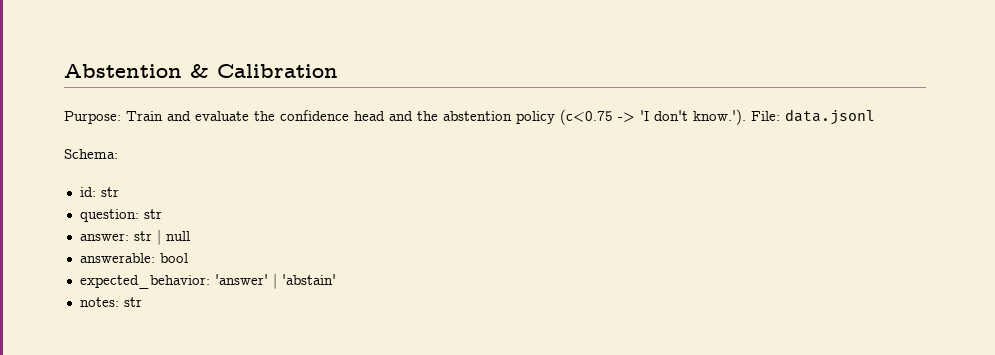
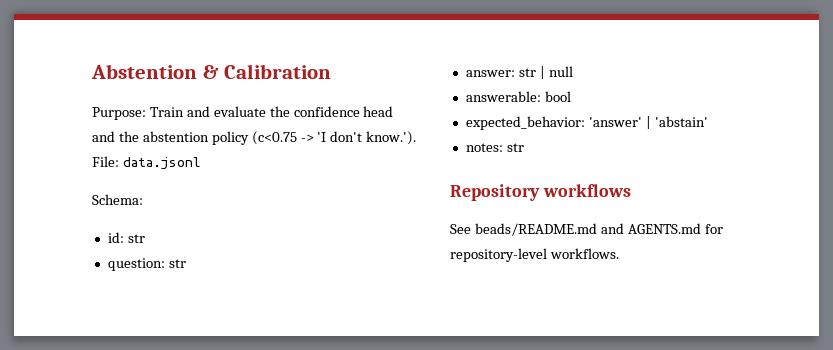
+ Repository workflows
+ See beads/README.md and AGENTS.md for repository-level workflows.

